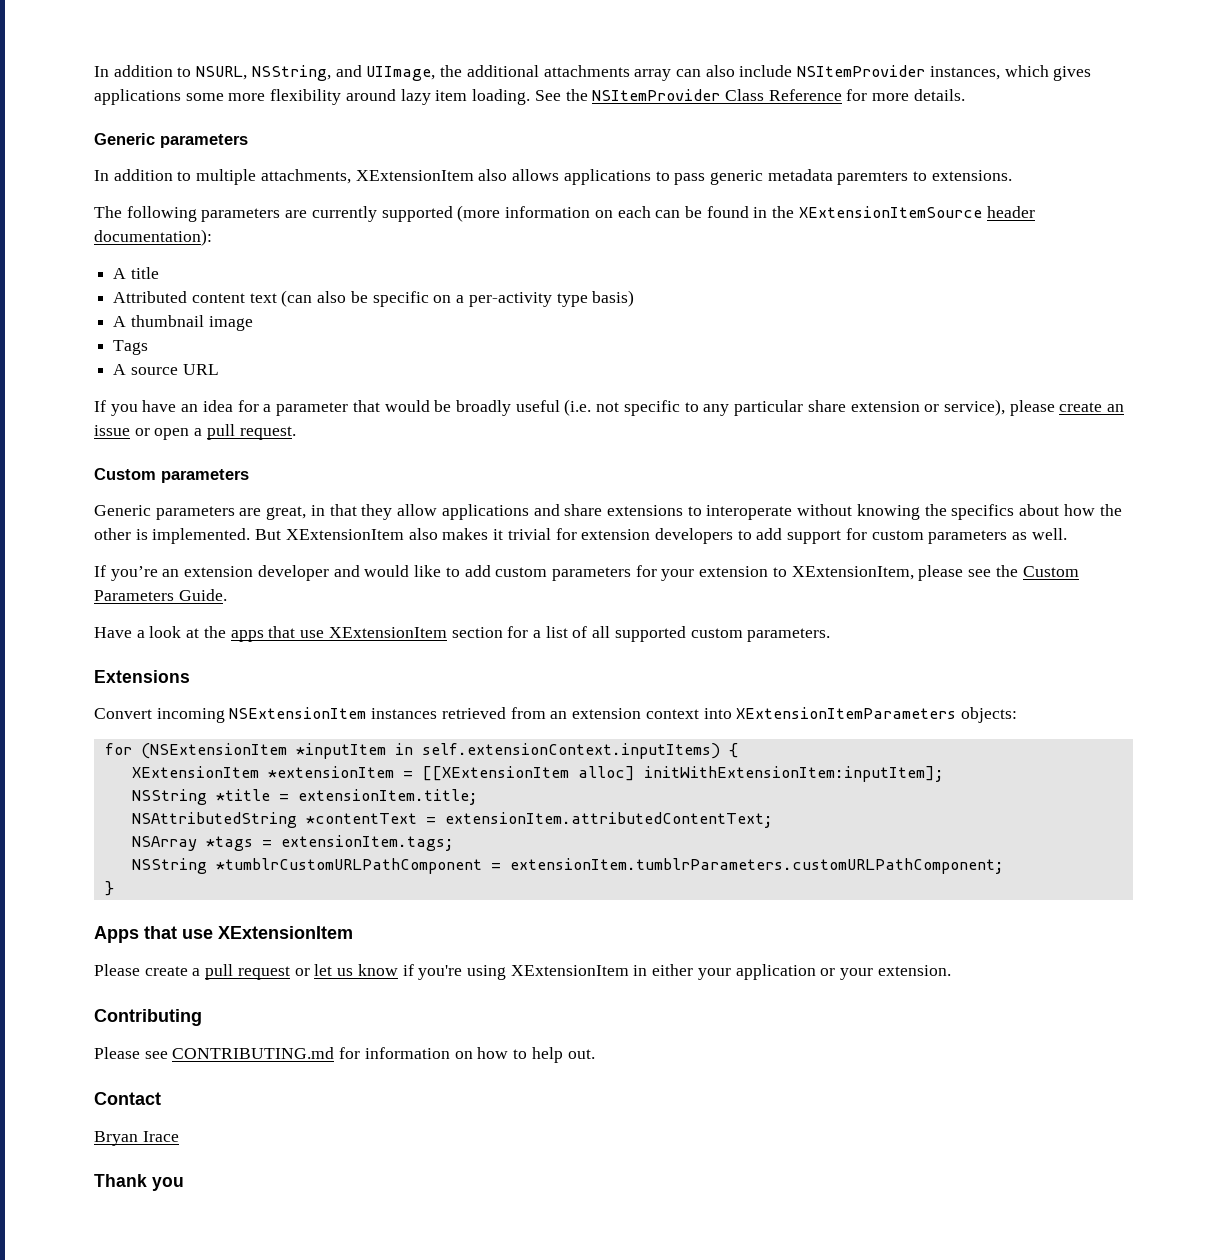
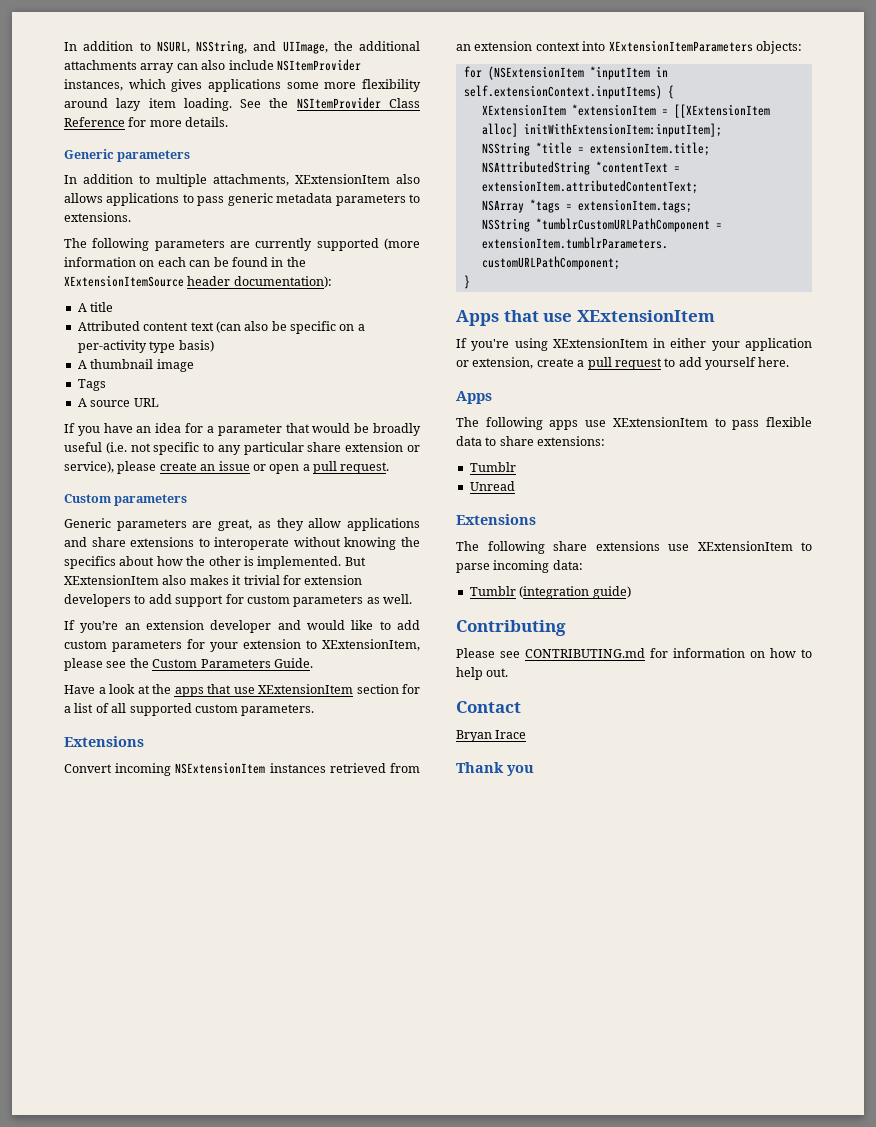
- In addition to multiple attachments, XExtensionItem also allows applications to pass generic metadata paremters to extensions.
+ In addition to multiple attachments, XExtensionItem also allows applications to pass generic metadata parameters to extensions.
- Generic parameters are great, in that they allow applications and share extensions to interoperate without knowing the specifics about how the other is implemented.
+ Generic parameters are great, as they allow applications and share extensions to interoperate without knowing the specifics about how the other is implemented.
- Please create a pull request or let us know if you're using XExtensionItem in either your application or your extension.
+ If you're using XExtensionItem in either your application or extension, create a pull request to add yourself here.
+ Apps
+ The following apps use XExtensionItem to pass flexible data to share extensions:
+ Tumblr
+ Unread
+ Extensions
+ The following share extensions use XExtensionItem to parse incoming data:
+ Tumblr (integration guide)

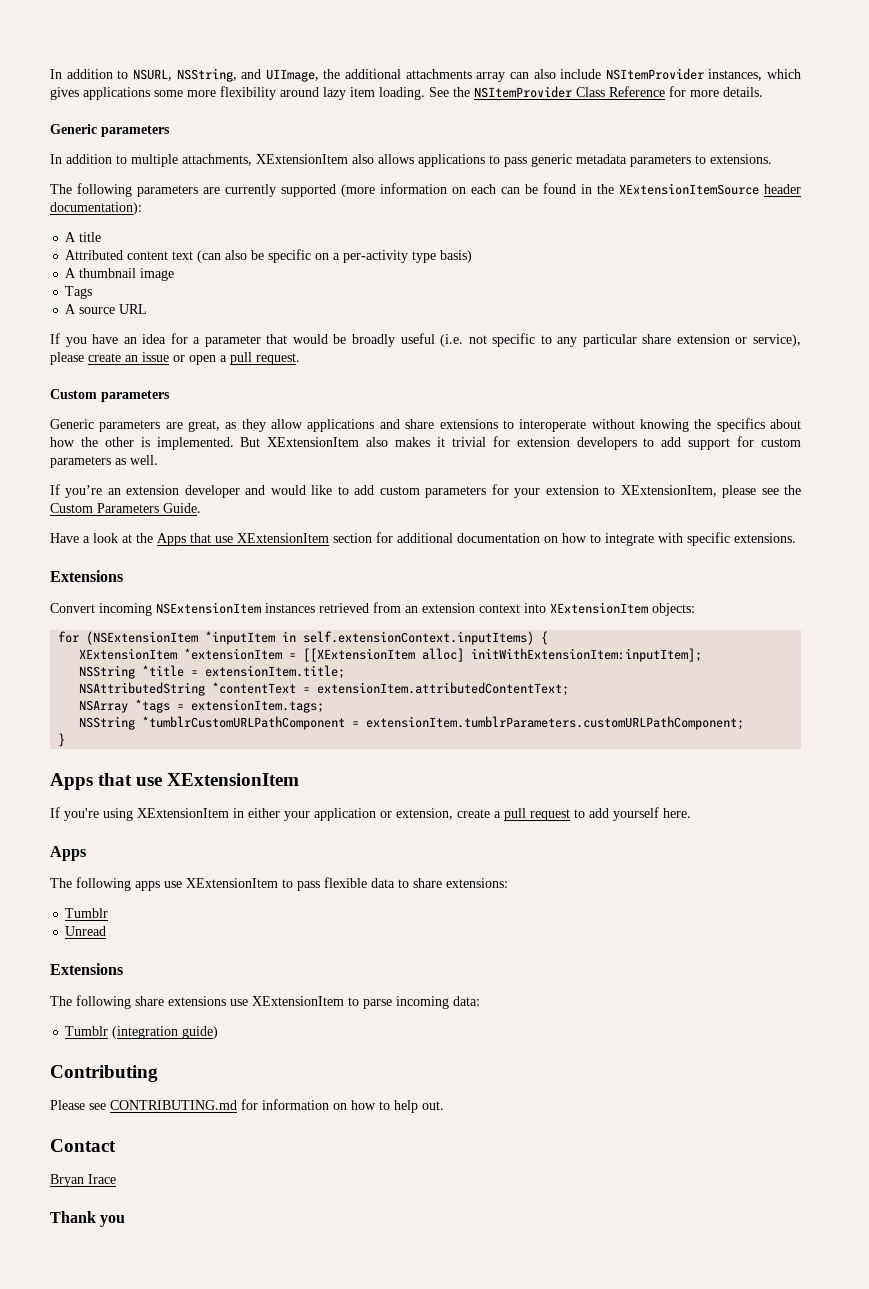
- Have a look at the apps that use XExtensionItem section for a list of all supported custom parameters.
+ Have a look at the Apps that use XExtensionItem section for additional documentation on how to integrate with specific extensions.
- Convert incoming NSExtensionItem instances retrieved from an extension context into XExtensionItemParameters objects:
+ Convert incoming NSExtensionItem instances retrieved from an extension context into XExtensionItem objects:

